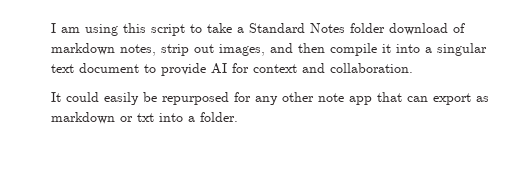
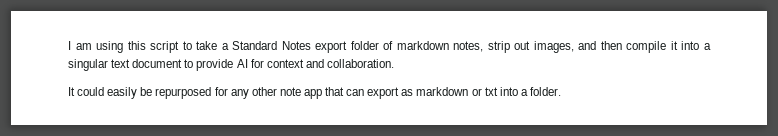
- I am using this script to take a Standard Notes folder download of markdown notes, strip out images, and then compile it into a singular text document to provide AI for context and collaboration.
+ I am using this script to take a Standard Notes export folder of markdown notes, strip out images, and then compile it into a singular text document to provide AI for context and collaboration.

